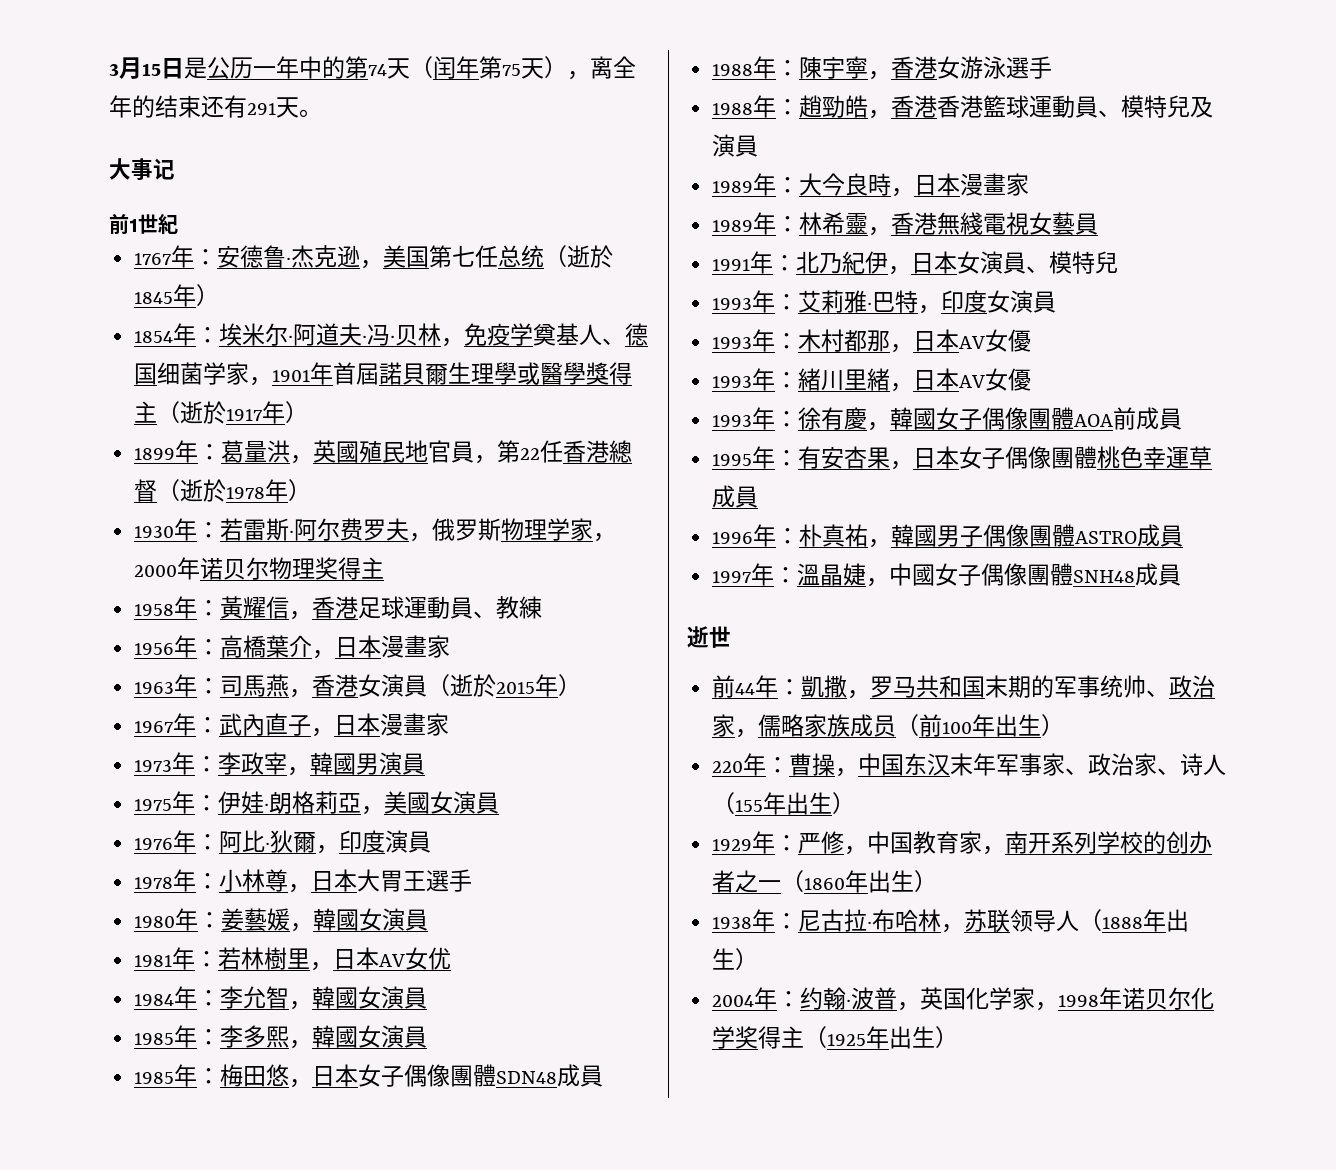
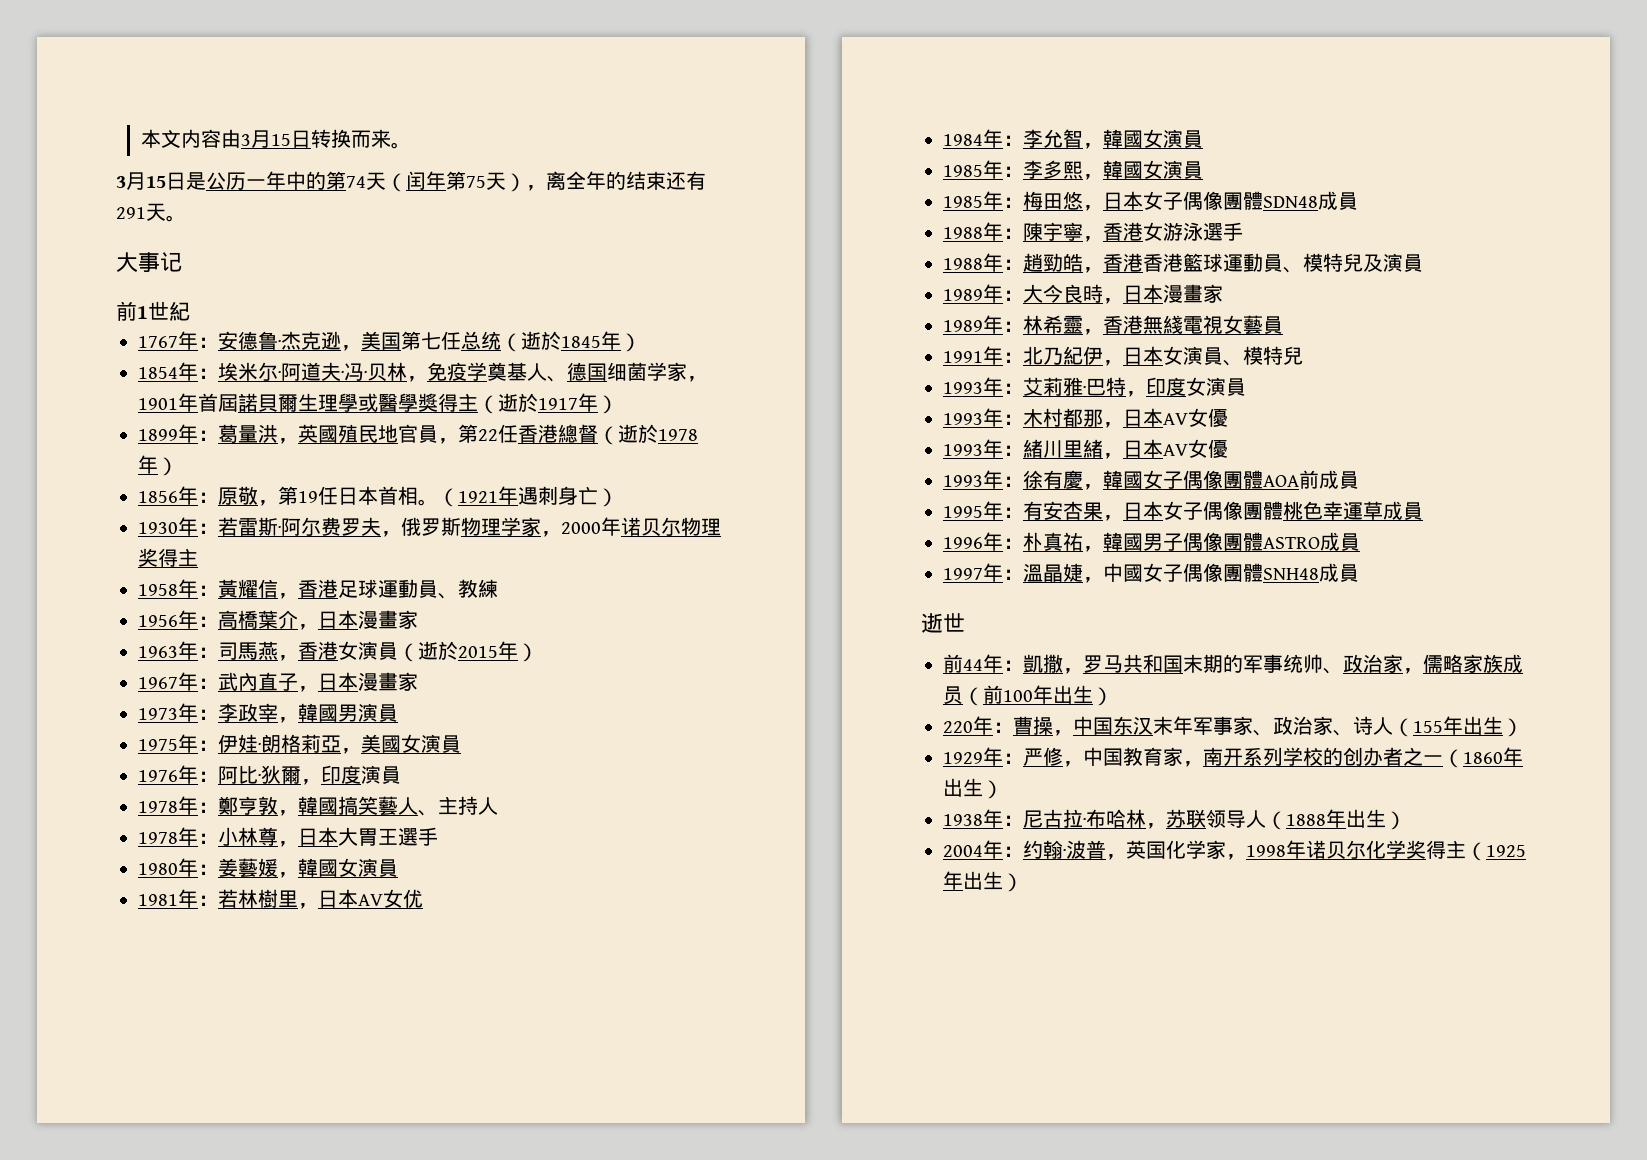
+ 本文内容由3月15日转换而来。
+ 1856年：原敬，第19任日本首相。（1921年遇刺身亡）
+ 1978年：鄭亨敦，韓國搞笑藝人、主持人

